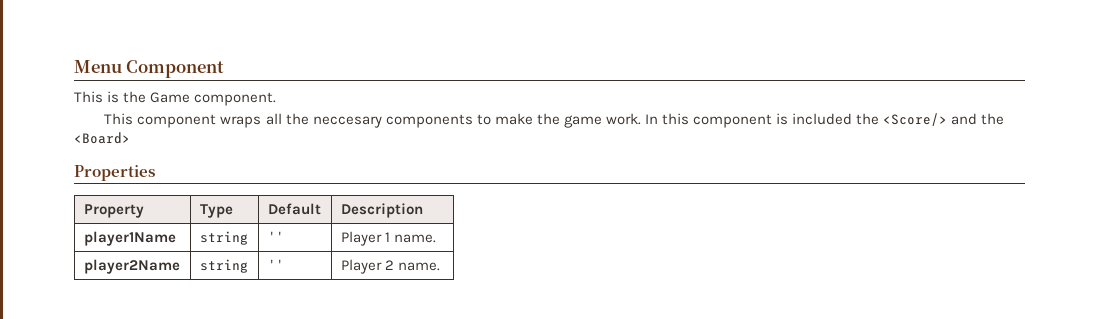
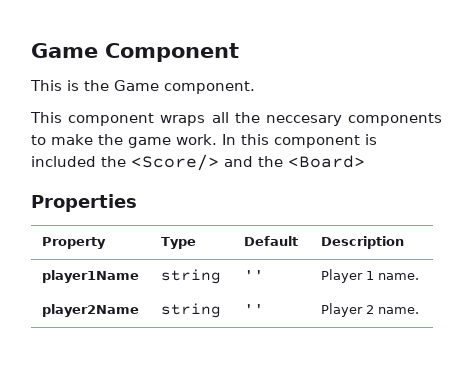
- Menu Component
+ Game Component

